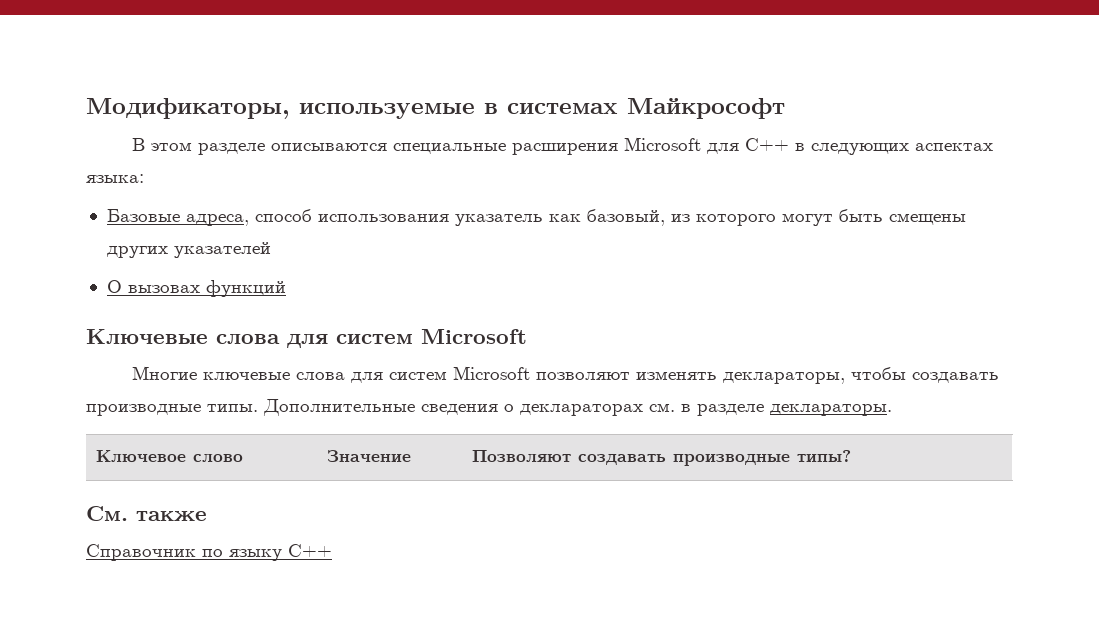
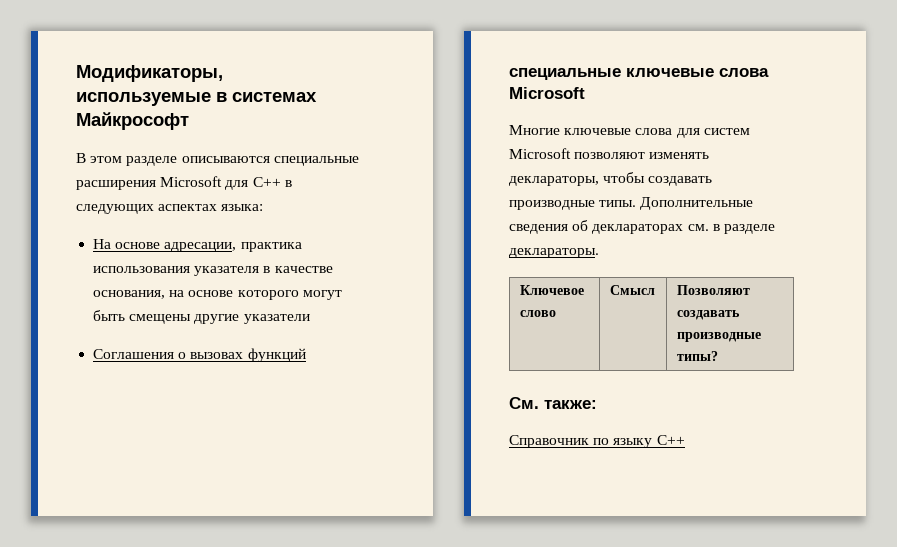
- Базовые адреса, способ использования указатель как базовый, из которого могут быть смещены других указателей
- О вызовах функций
- Ключевые слова для систем Microsoft
+ На основе адресации, практика использования указателя в качестве основания, на основе которого могут быть смещены другие указатели
+ Соглашения о вызовах функций
+ специальные ключевые слова Microsoft
- Дополнительные сведения о деклараторах см. в разделе деклараторы.
+ Дополнительные сведения об деклараторах см. в разделе деклараторы.
- Ключевое слово | Значение | Позволяют создавать производные типы?
+ Ключевое слово | Смысл | Позволяют создавать производные типы?
- См. также
+ См. также:

